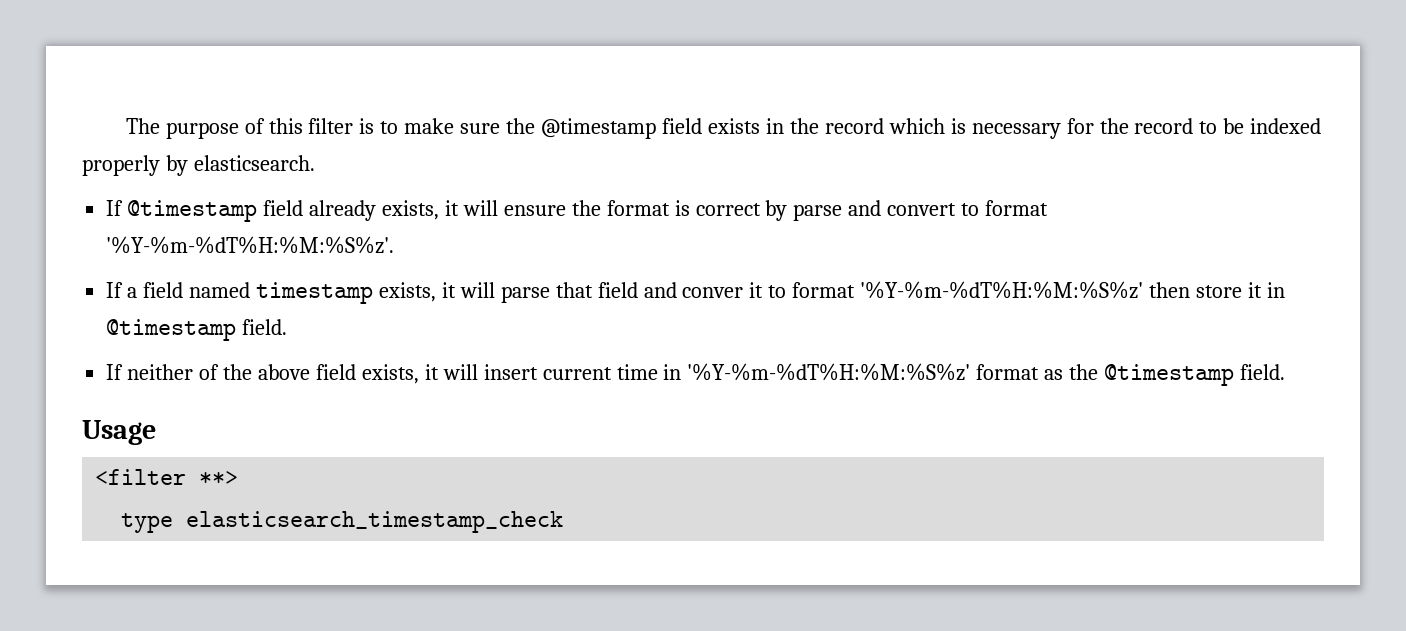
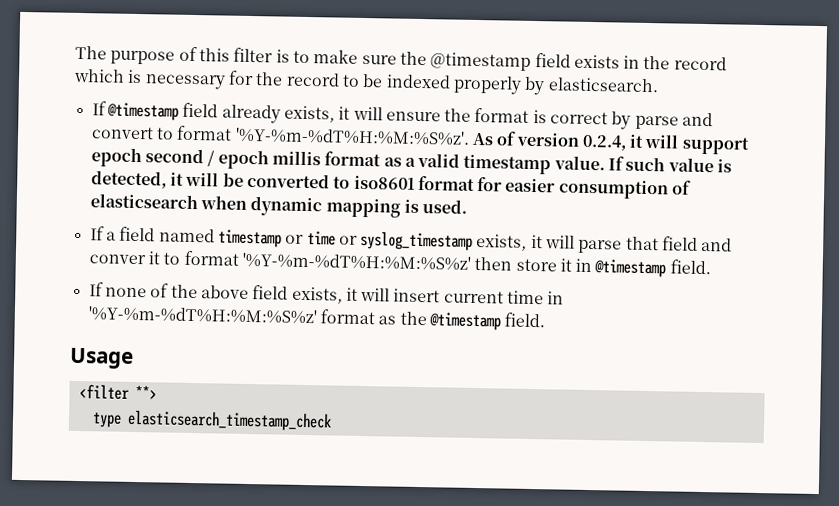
+ As of version 0.2.4, it will support epoch second / epoch millis format as a valid timestamp value. If such value is detected, it will be converted to iso8601 format for easier consumption of elasticsearch when dynamic mapping is used.
- If a field named timestamp exists, it will parse that field and conver it to format '%Y-%m-%dT%H:%M:%S%z' then store it in @timestamp field.
+ If a field named timestamp or time or syslog_timestamp exists, it will parse that field and conver it to format '%Y-%m-%dT%H:%M:%S%z' then store it in @timestamp field.
- If neither of the above field exists, it will insert current time in '%Y-%m-%dT%H:%M:%S%z' format as the @timestamp field.
+ If none of the above field exists, it will insert current time in '%Y-%m-%dT%H:%M:%S%z' format as the @timestamp field.

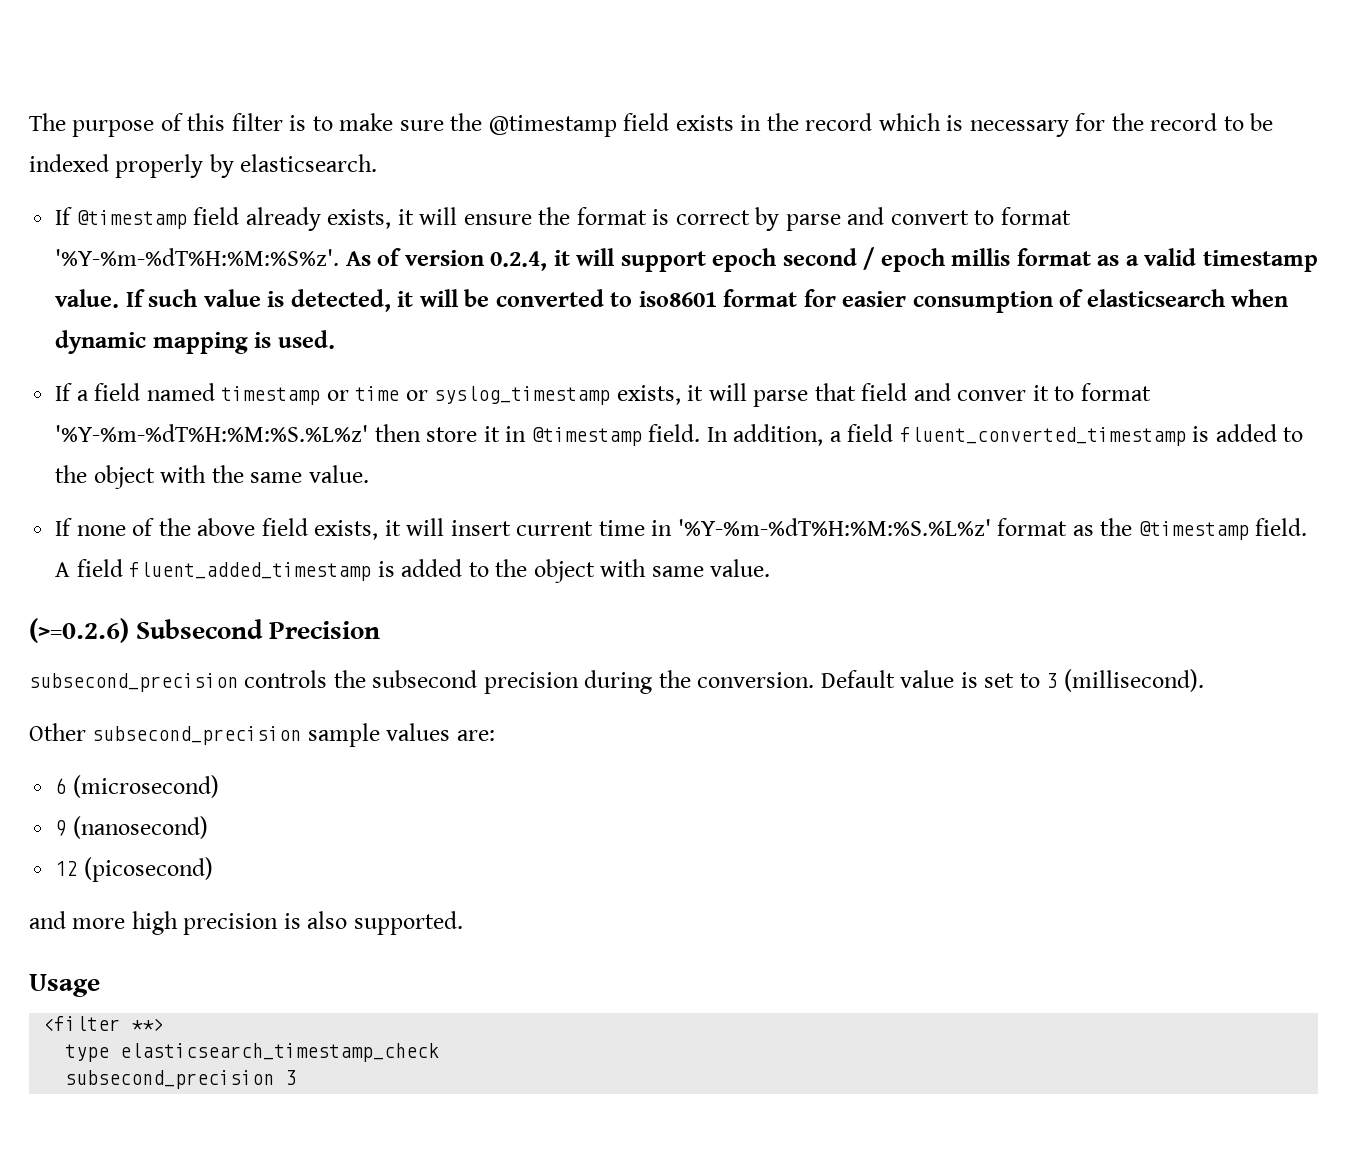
- If a field named timestamp or time or syslog_timestamp exists, it will parse that field and conver it to format '%Y-%m-%dT%H:%M:%S%z' then store it in @timestamp field.
+ If a field named timestamp or time or syslog_timestamp exists, it will parse that field and conver it to format '%Y-%m-%dT%H:%M:%S.%L%z' then store it in @timestamp field. In addition, a field fluent_converted_timestamp is added to the object with the same value.
- If none of the above field exists, it will insert current time in '%Y-%m-%dT%H:%M:%S%z' format as the @timestamp field.
+ If none of the above field exists, it will insert current time in '%Y-%m-%dT%H:%M:%S.%L%z' format as the @timestamp field. A field fluent_added_timestamp is added to the object with same value.
+ (>=0.2.6) Subsecond Precision
+ subsecond_precision controls the subsecond precision during the conversion. Default value is set to 3 (millisecond).
+ Other subsecond_precision sample values are:
+ 6 (microsecond)
+ 9 (nanosecond)
+ 12 (picosecond)
+ and more high precision is also supported.
+ subsecond_precision 3

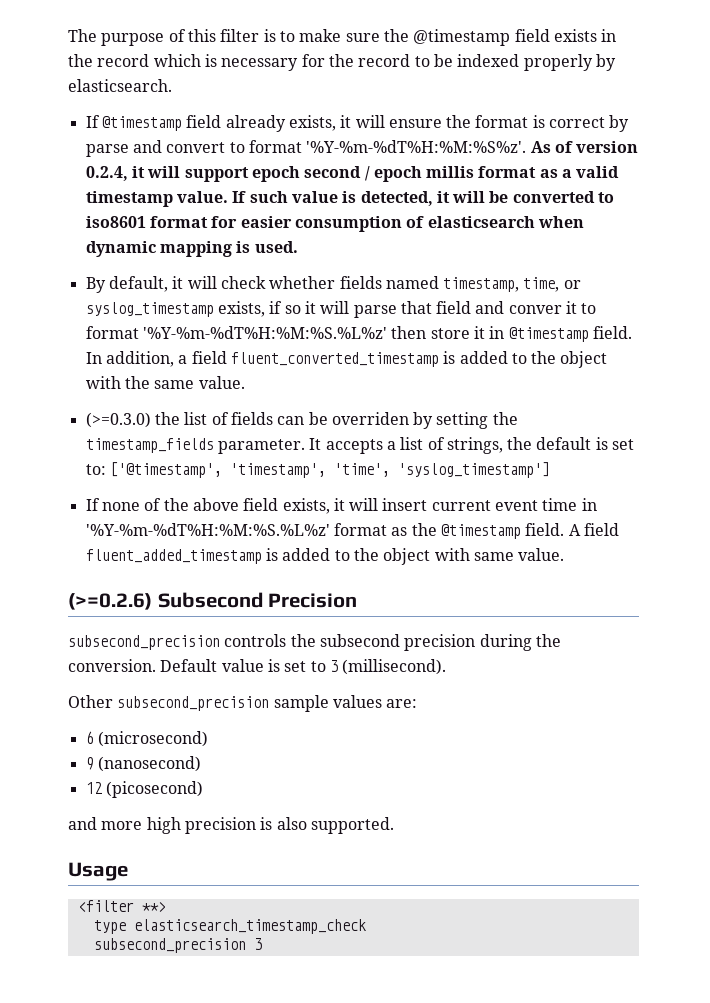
- If a field named timestamp or time or syslog_timestamp exists, it will parse that field and conver it to format '%Y-%m-%dT%H:%M:%S.%L%z' then store it in @timestamp field.
+ By default, it will check whether fields named timestamp, time, or syslog_timestamp exists, if so it will parse that field and conver it to format '%Y-%m-%dT%H:%M:%S.%L%z' then store it in @timestamp field.
+ (>=0.3.0) the list of fields can be overriden by setting the timestamp_fields parameter. It accepts a list of strings, the default is set to: ['@timestamp', 'timestamp', 'time', 'syslog_timestamp']
- If none of the above field exists, it will insert current time in '%Y-%m-%dT%H:%M:%S.%L%z' format as the @timestamp field.
+ If none of the above field exists, it will insert current event time in '%Y-%m-%dT%H:%M:%S.%L%z' format as the @timestamp field.

